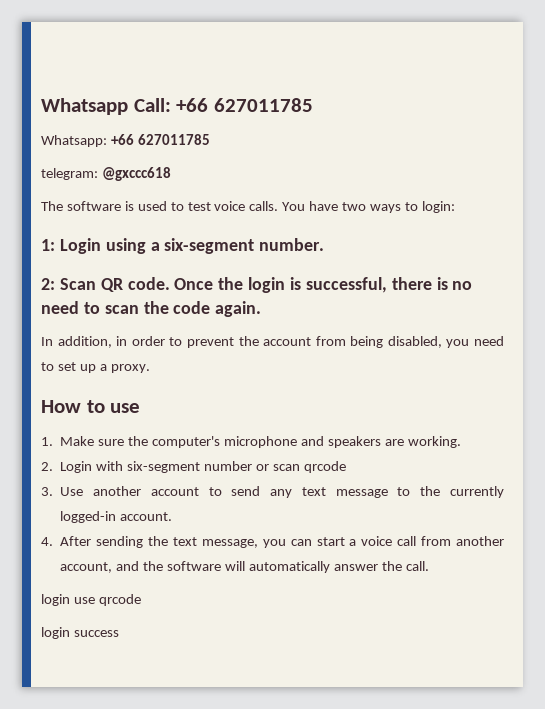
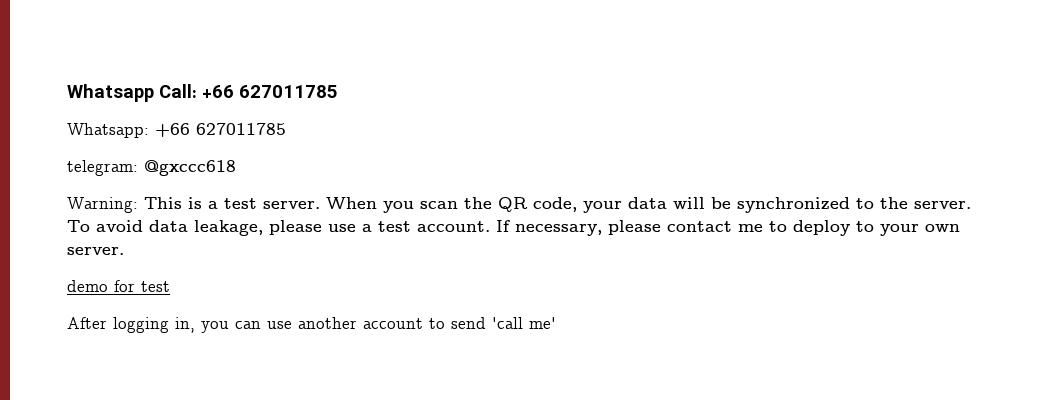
- The software is used to test voice calls. You have two ways to login:
- 1: Login using a six-segment number.
- 2: Scan QR code. Once the login is successful, there is no need to scan the code again.
- In addition, in order to prevent the account from being disabled, you need to set up a proxy.
- How to use
- 1. Make sure the computer's microphone and speakers are working.
- 2. Login with six-segment number or scan qrcode
- 3. Use another account to send any text message to the currently logged-in account.
- 4. After sending the text message, you can start a voice call from another account, and the software will automatically answer the call.
- login use qrcode
- login success
+ Warning: This is a test server. When you scan the QR code, your data will be synchronized to the server. To avoid data leakage, please use a test account. If necessary, please contact me to deploy to your own server.
+ demo for test
+ After logging in, you can use another account to send 'call me'

